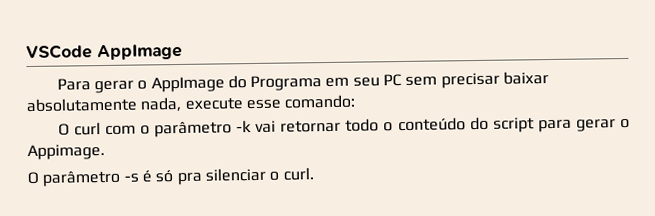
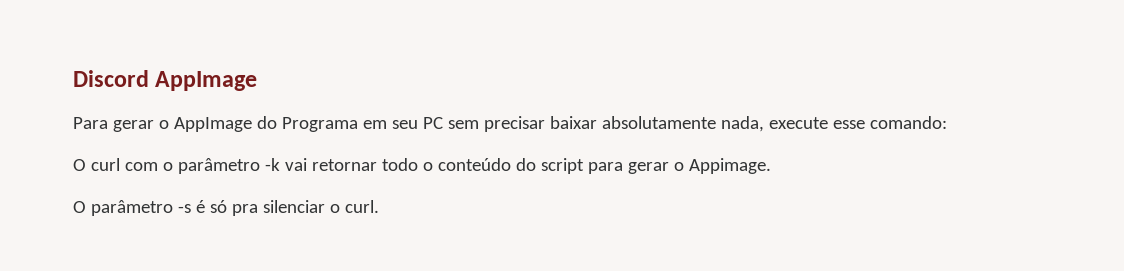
- VSCode AppImage
+ Discord AppImage

